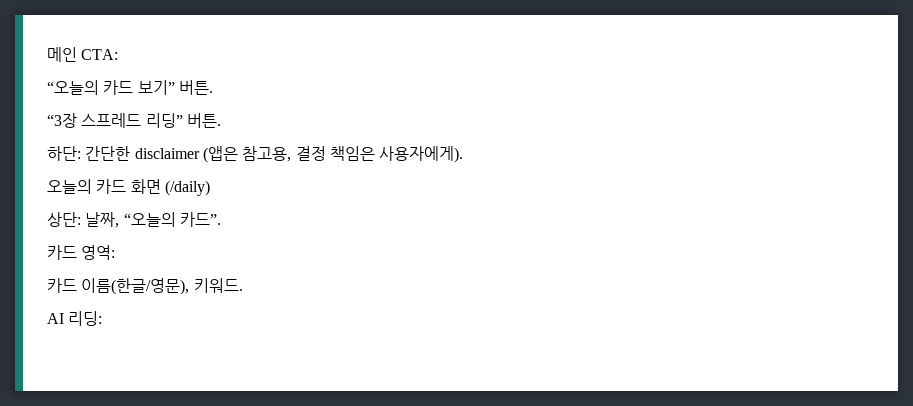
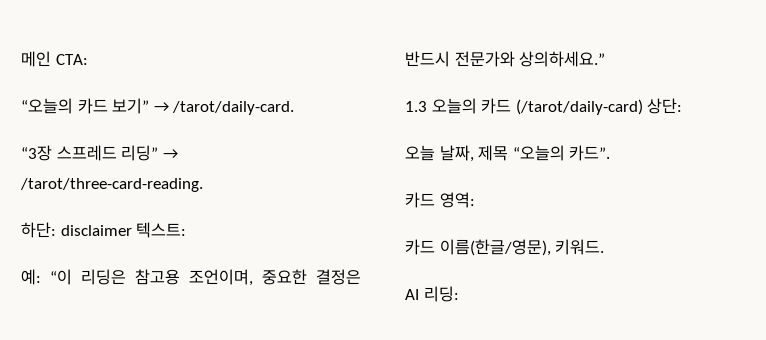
- “오늘의 카드 보기” 버튼.
+ “오늘의 카드 보기” → /tarot/daily-card.
- “3장 스프레드 리딩” 버튼.
+ “3장 스프레드 리딩” → /tarot/three-card-reading.
- 하단: 간단한 disclaimer (앱은 참고용, 결정 책임은 사용자에게).
- 오늘의 카드 화면 (/daily)
- 상단: 날짜, “오늘의 카드”.
+ 하단: disclaimer 텍스트:
+ 예: “이 리딩은 참고용 조언이며, 중요한 결정은 반드시 전문가와 상의하세요.”
+ 1.3 오늘의 카드 (/tarot/daily-card) 상단:
+ 오늘 날짜, 제목 “오늘의 카드”.

